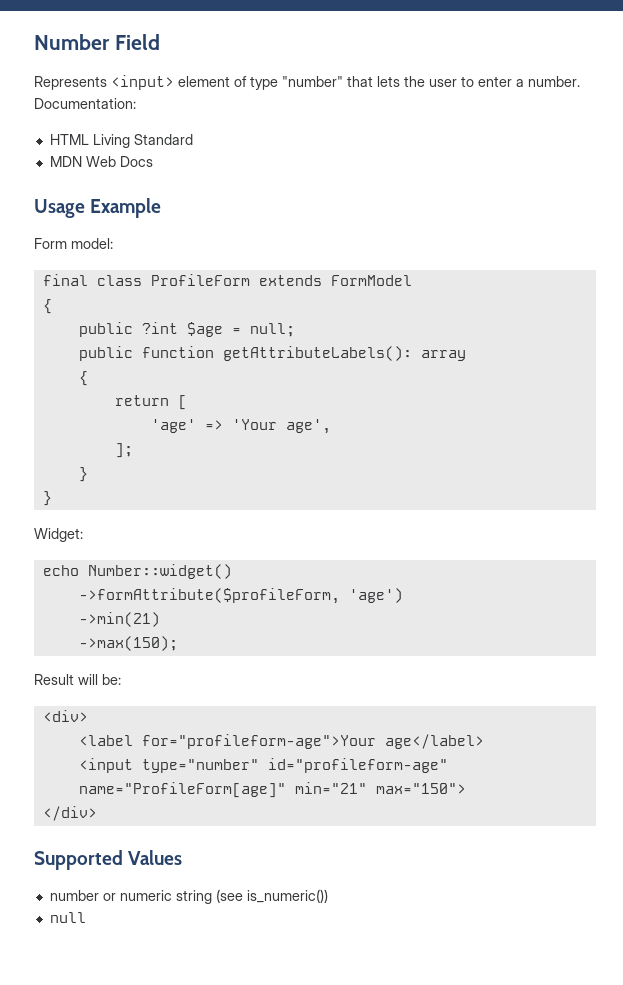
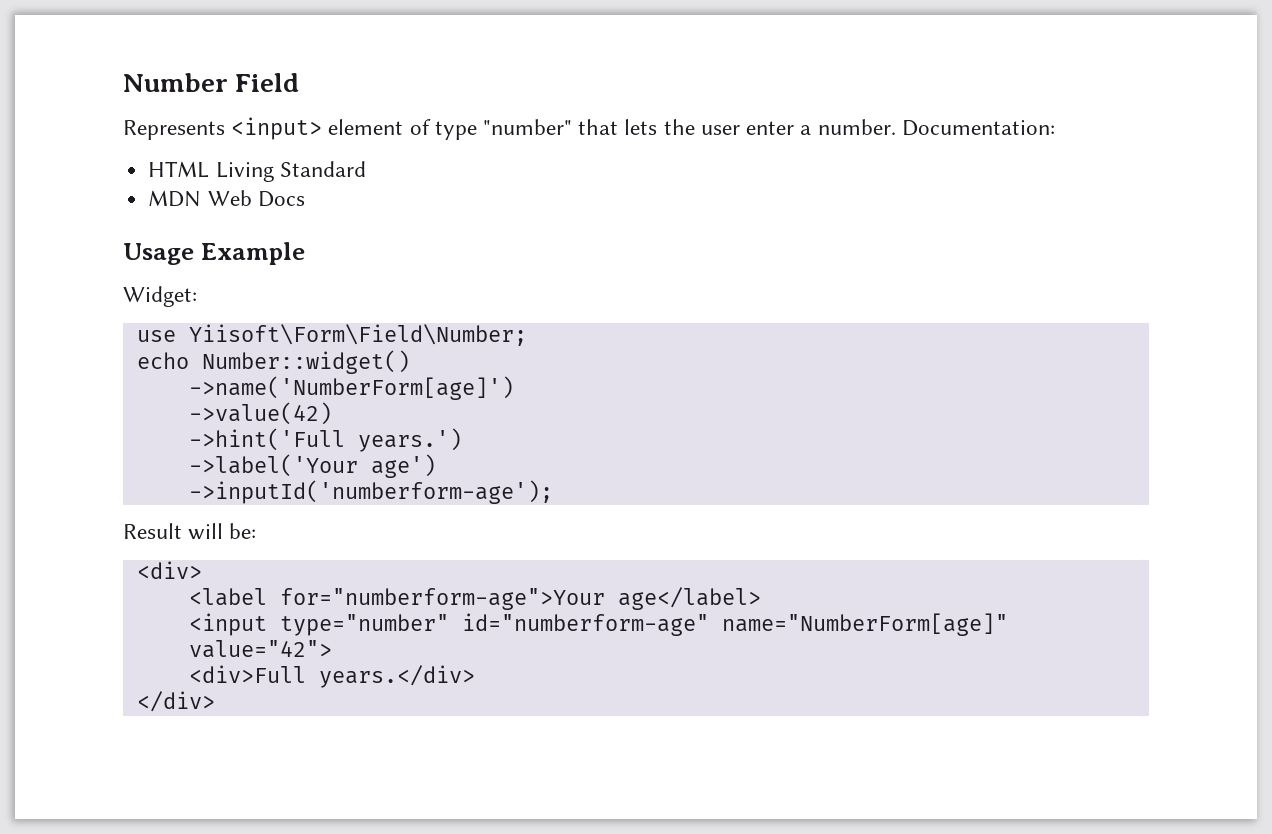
- Represents <input> element of type "number" that lets the user to enter a number.
+ Represents <input> element of type "number" that lets the user enter a number.
- Form model:
- final class ProfileForm extends FormModel
- {
- public ?int $age = null;
- public function getAttributeLabels(): array
- {
- return [
- 'age' => 'Your age',
- ];
- }
- }
  Widget:
+ use Yiisoft\Form\Field\Number;
  echo Number::widget()
- ->formAttribute($profileForm, 'age')
- ->min(21)
- ->max(150);
+ ->name('NumberForm[age]')
+ ->value(42)
+ ->hint('Full years.')
+ ->label('Your age')
+ ->inputId('numberform-age');
- <label for="profileform-age">Your age</label>
+ <label for="numberform-age">Your age</label>
- <input type="number" id="profileform-age" name="ProfileForm[age]" min="21" max="150">
+ <input type="number" id="numberform-age" name="NumberForm[age]" value="42">
+ <div>Full years.</div>
  </div>
- Supported Values
- number or numeric string (see is_numeric())
- null

